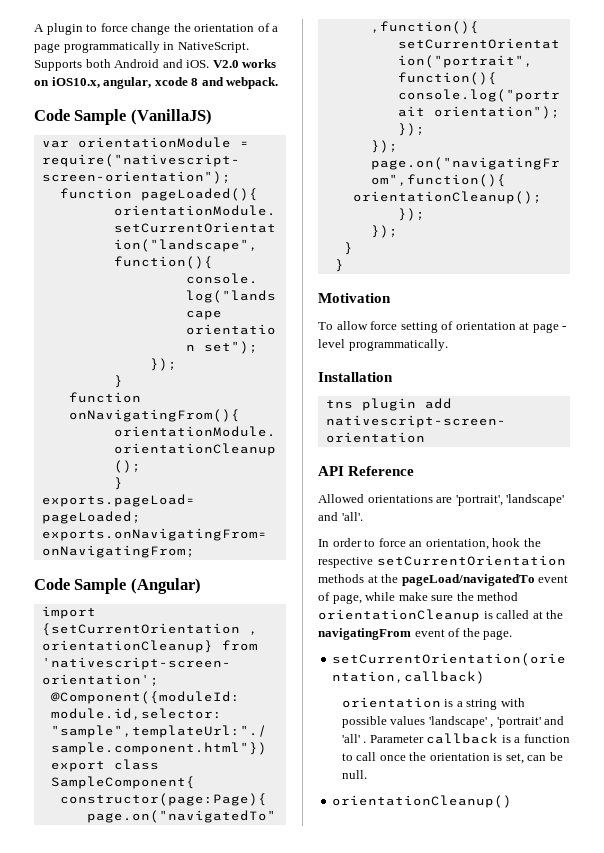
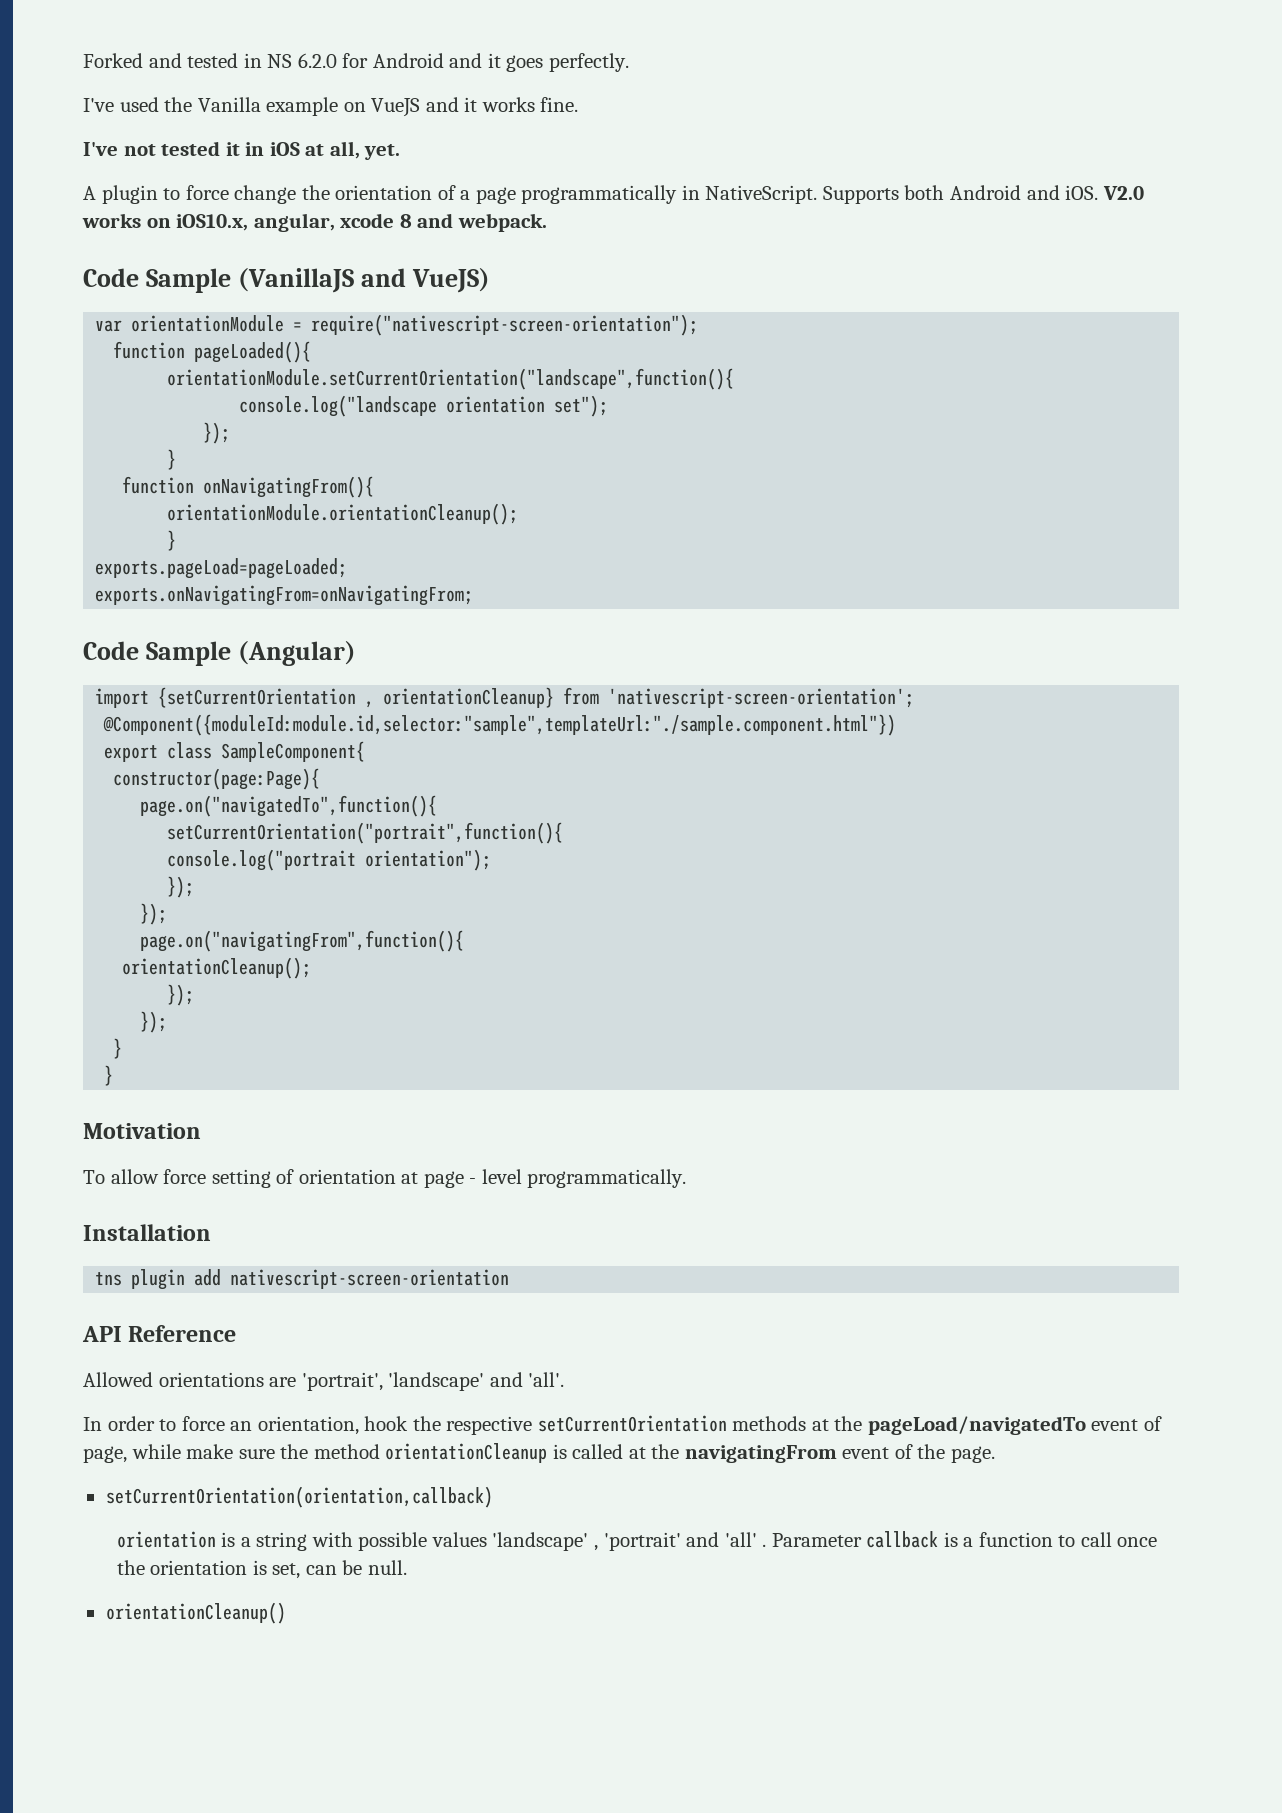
+ Forked and tested in NS 6.2.0 for Android and it goes perfectly.
+ I've used the Vanilla example on VueJS and it works fine.
+ I've not tested it in iOS at all, yet.
- Code Sample (VanillaJS)
+ Code Sample (VanillaJS and VueJS)

